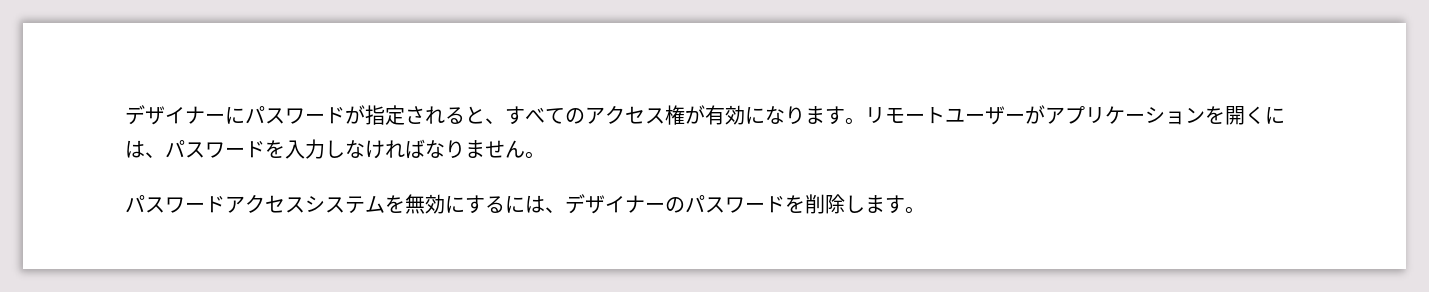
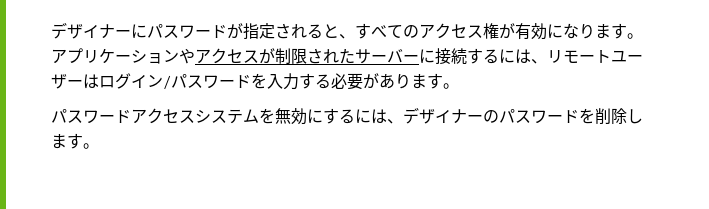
- リモートユーザーがアプリケーションを開くには、パスワードを入力しなければなりません。
+ アプリケーションやアクセスが制限されたサーバーに接続するには、リモートユーザーはログイン/パスワードを入力する必要があります。

